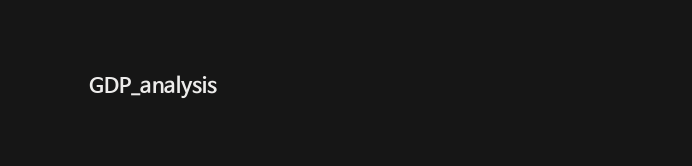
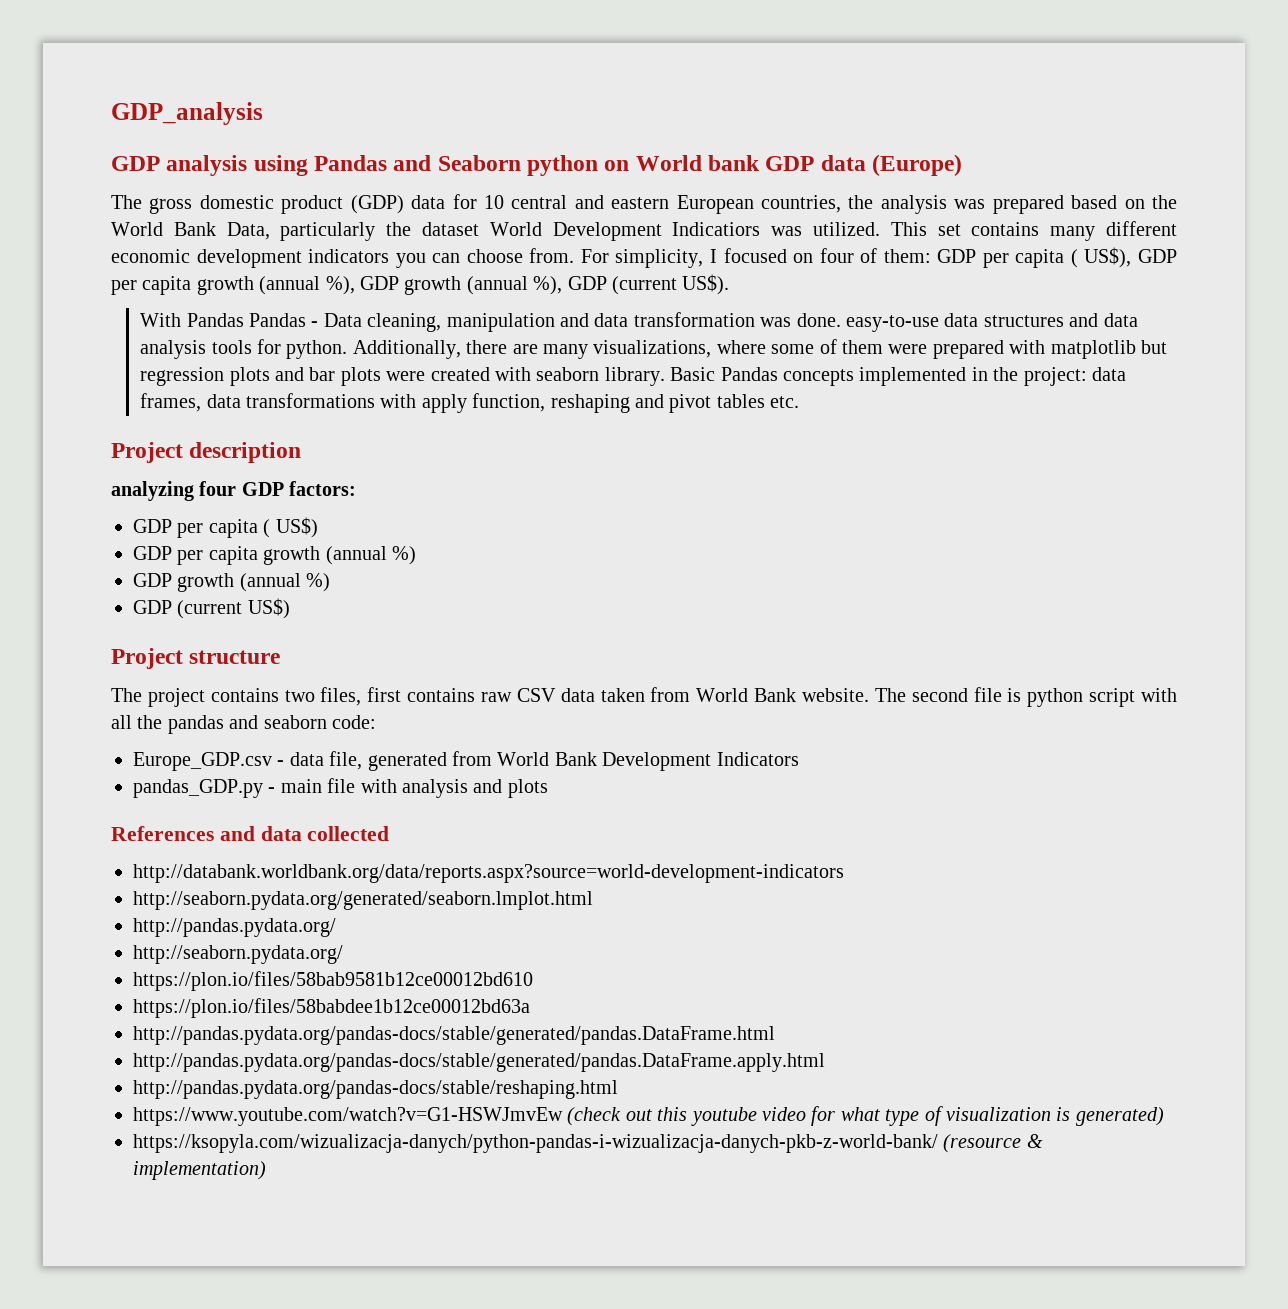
+ GDP analysis using Pandas and Seaborn python on World bank GDP data (Europe)
+ The gross domestic product (GDP) data for 10 central and eastern European countries, the analysis was prepared based on the World Bank Data, particularly the dataset World Development Indicatiors was utilized. This set contains many different economic development indicators you can choose from. For simplicity, I focused on four of them: GDP per capita ( US$), GDP per capita growth (annual %), GDP growth (annual %), GDP (current US$).
+ With Pandas Pandas - Data cleaning, manipulation and data transformation was done. easy-to-use data structures and data analysis tools for python. Additionally, there are many visualizations, where some of them were prepared with matplotlib but regression plots and bar plots were created with seaborn library. Basic Pandas concepts implemented in the project: data frames, data transformations with apply function, reshaping and pivot tables etc.
+ Project description
+ analyzing four GDP factors:
+ GDP per capita ( US$)
+ GDP per capita growth (annual %)
+ GDP growth (annual %)
+ GDP (current US$)
+ Project structure
+ The project contains two files, first contains raw CSV data taken from World Bank website. The second file is python script with all the pandas and seaborn code:
+ Europe_GDP.csv - data file, generated from World Bank Development Indicators
+ pandas_GDP.py - main file with analysis and plots
+ References and data collected
+ http://databank.worldbank.org/data/reports.aspx?source=world-development-indicators
+ http://seaborn.pydata.org/generated/seaborn.lmplot.html
+ http://pandas.pydata.org/
+ http://seaborn.pydata.org/
+ https://plon.io/files/58bab9581b12ce00012bd610
+ https://plon.io/files/58babdee1b12ce00012bd63a
+ http://pandas.pydata.org/pandas-docs/stable/generated/pandas.DataFrame.html
+ http://pandas.pydata.org/pandas-docs/stable/generated/pandas.DataFrame.apply.html
+ http://pandas.pydata.org/pandas-docs/stable/reshaping.html
+ https://www.youtube.com/watch?v=G1-HSWJmvEw (check out this youtube video for what type of visualization is generated)
+ https://ksopyla.com/wizualizacja-danych/python-pandas-i-wizualizacja-danych-pkb-z-world-bank/ (resource & implementation)

